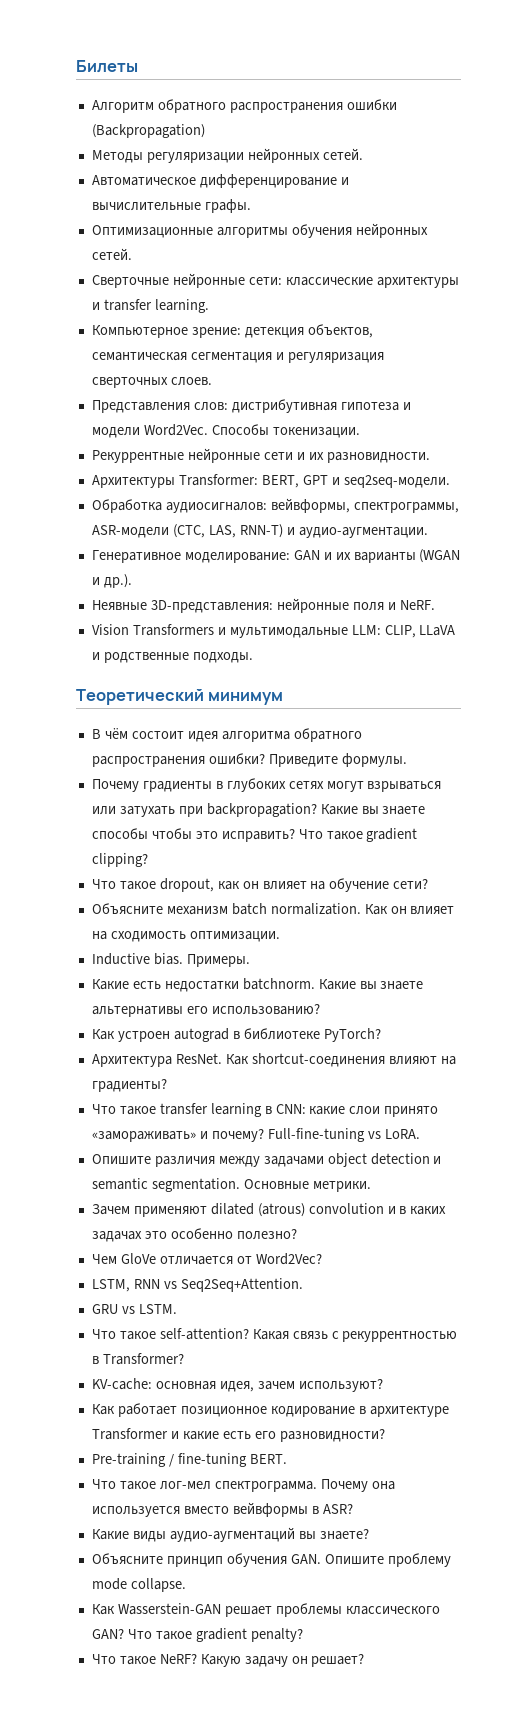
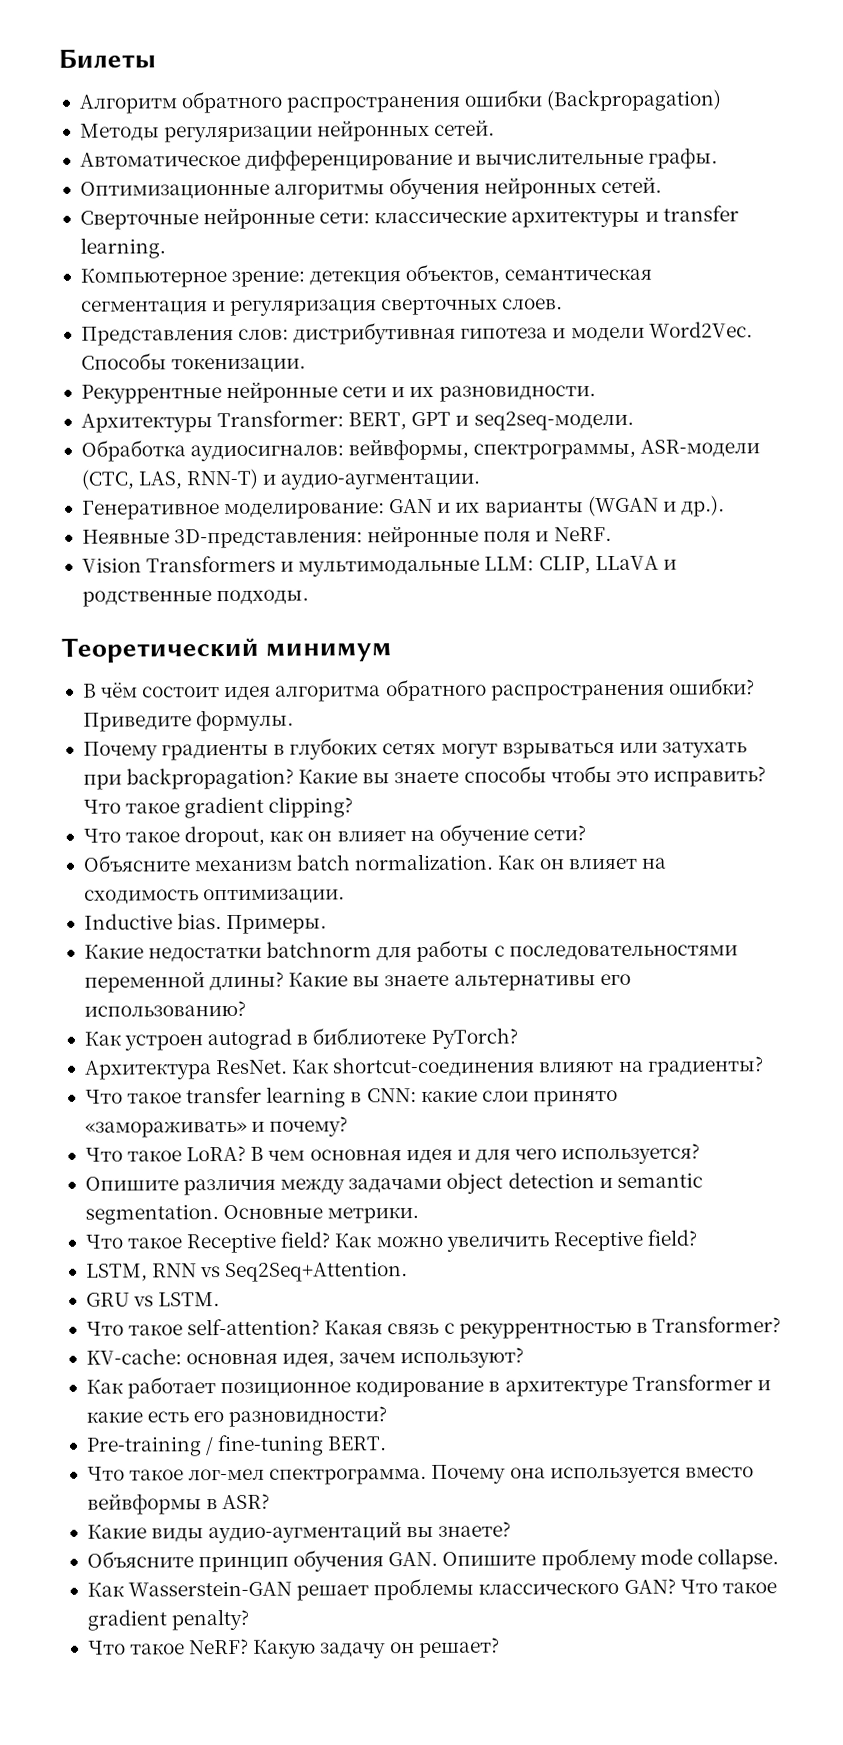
- Какие есть недостатки batchnorm.
+ Какие недостатки batchnorm для работы с последовательностями переменной длины?
- Что такое transfer learning в CNN: какие слои принято «замораживать» и почему? Full-fine-tuning vs LoRA.
+ Что такое transfer learning в CNN: какие слои принято «замораживать» и почему?
+ Что такое LoRA? В чем основная идея и для чего используется?
- Зачем применяют dilated (atrous) convolution и в каких задачах это особенно полезно?
- Чем GloVe отличается от Word2Vec?
+ Что такое Receptive field? Как можно увеличить Receptive field?

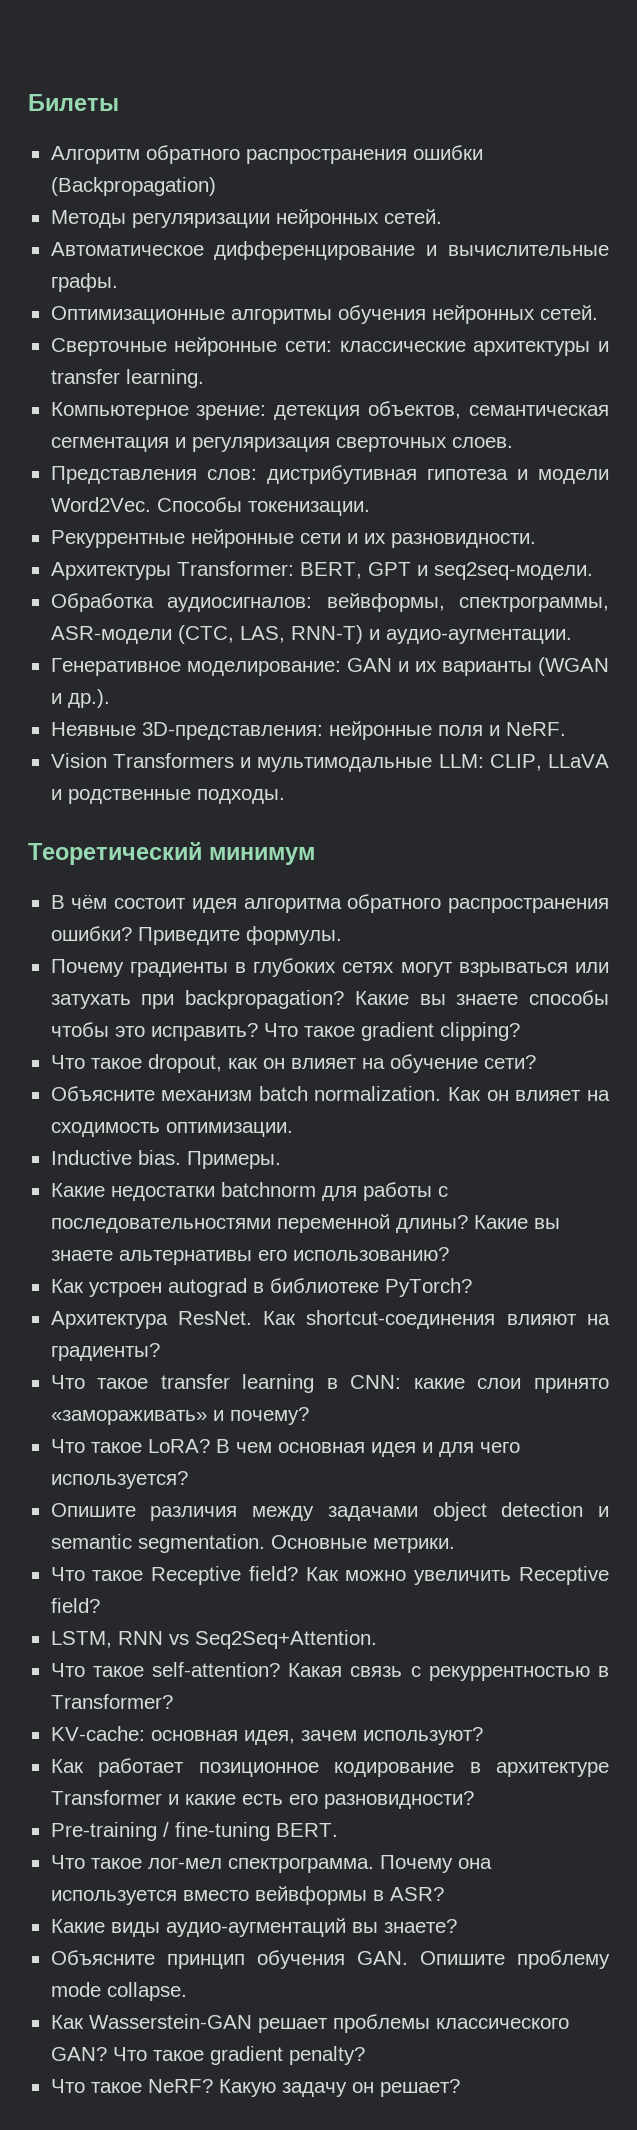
- GRU vs LSTM.

